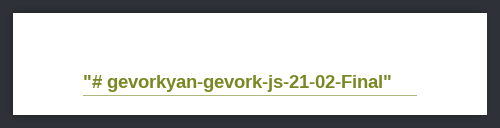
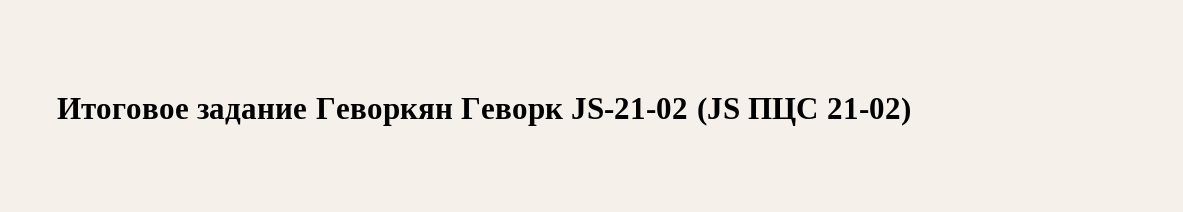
- "# gevorkyan-gevork-js-21-02-Final"
+ Итоговое задание Геворкян Геворк JS-21-02 (JS ПЦС 21-02)

